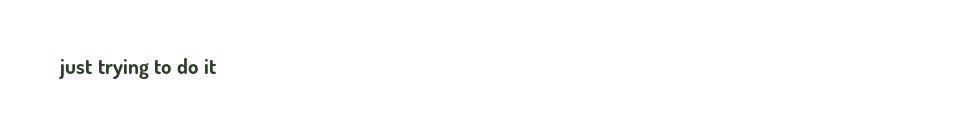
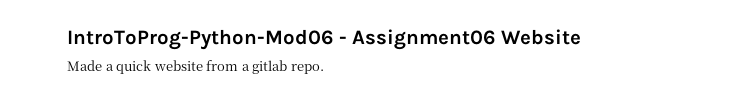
- just trying to do it
+ IntroToProg-Python-Mod06 - Assignment06 Website
+ Made a quick website from a gitlab repo.

